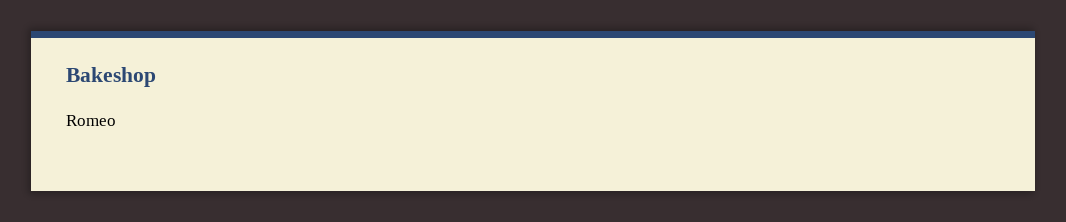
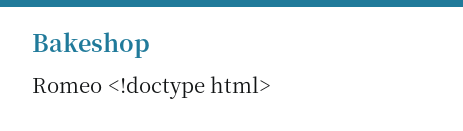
- Romeo
+ Romeo <!doctype html>

